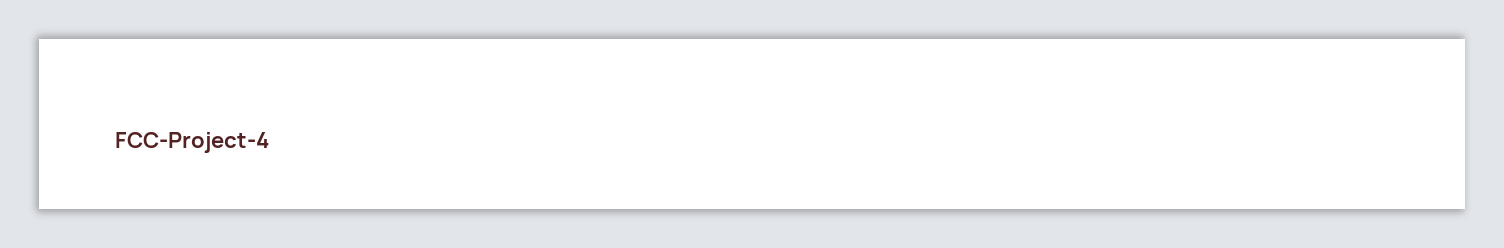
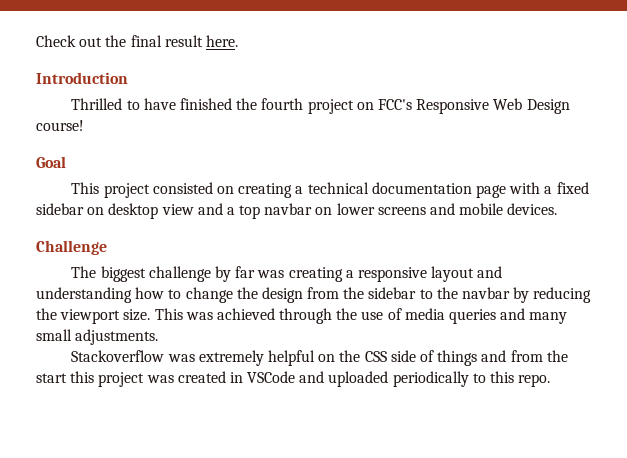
- FCC-Project-4
+ Check out the final result here.
+ Introduction
+ Thrilled to have finished the fourth project on FCC's Responsive Web Design course!
+ Goal
+ This project consisted on creating a technical documentation page with a fixed sidebar on desktop view and a top navbar on lower screens and mobile devices.
+ Challenge
+ The biggest challenge by far was creating a responsive layout and understanding how to change the design from the sidebar to the navbar by reducing the viewport size. This was achieved through the use of media queries and many small adjustments.
+ Stackoverflow was extremely helpful on the CSS side of things and from the start this project was created in VSCode and uploaded periodically to this repo.

